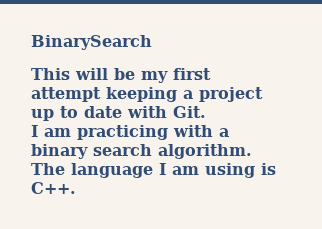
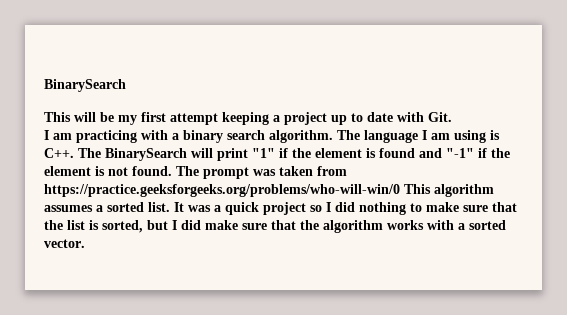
- The language I am using is C++.
+ The language I am using is C++. The BinarySearch will print "1" if the element is found and "-1" if the element is not found. The prompt was taken from https://practice.geeksforgeeks.org/problems/who-will-win/0 This algorithm assumes a sorted list. It was a quick project so I did nothing to make sure that the list is sorted, but I did make sure that the algorithm works with a sorted vector.

